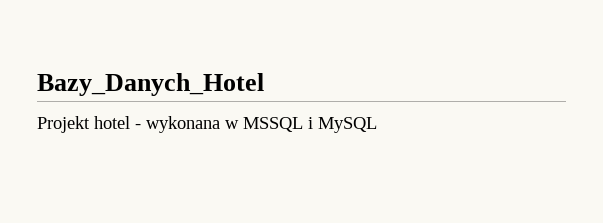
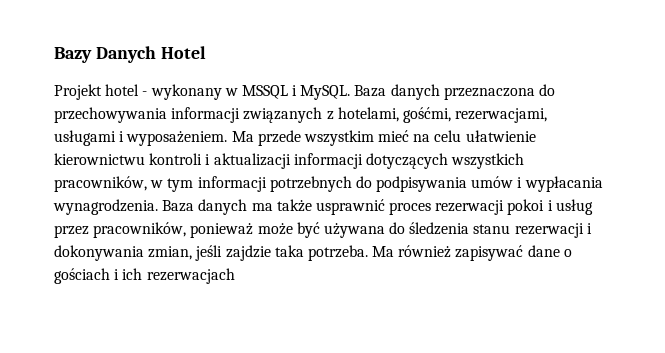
- Bazy_Danych_Hotel
+ Bazy Danych Hotel
- Projekt hotel - wykonana w MSSQL i MySQL
+ Projekt hotel - wykonany w MSSQL i MySQL. Baza danych przeznaczona do przechowywania informacji związanych z hotelami, gośćmi, rezerwacjami, usługami i wyposażeniem. Ma przede wszystkim mieć na celu ułatwienie kierownictwu kontroli i aktualizacji informacji dotyczących wszystkich pracowników, w tym informacji potrzebnych do podpisywania umów i wypłacania wynagrodzenia. Baza danych ma także usprawnić proces rezerwacji pokoi i usług przez pracowników, ponieważ może być używana do śledzenia stanu rezerwacji i dokonywania zmian, jeśli zajdzie taka potrzeba. Ma również zapisywać dane o gościach i ich rezerwacjach

